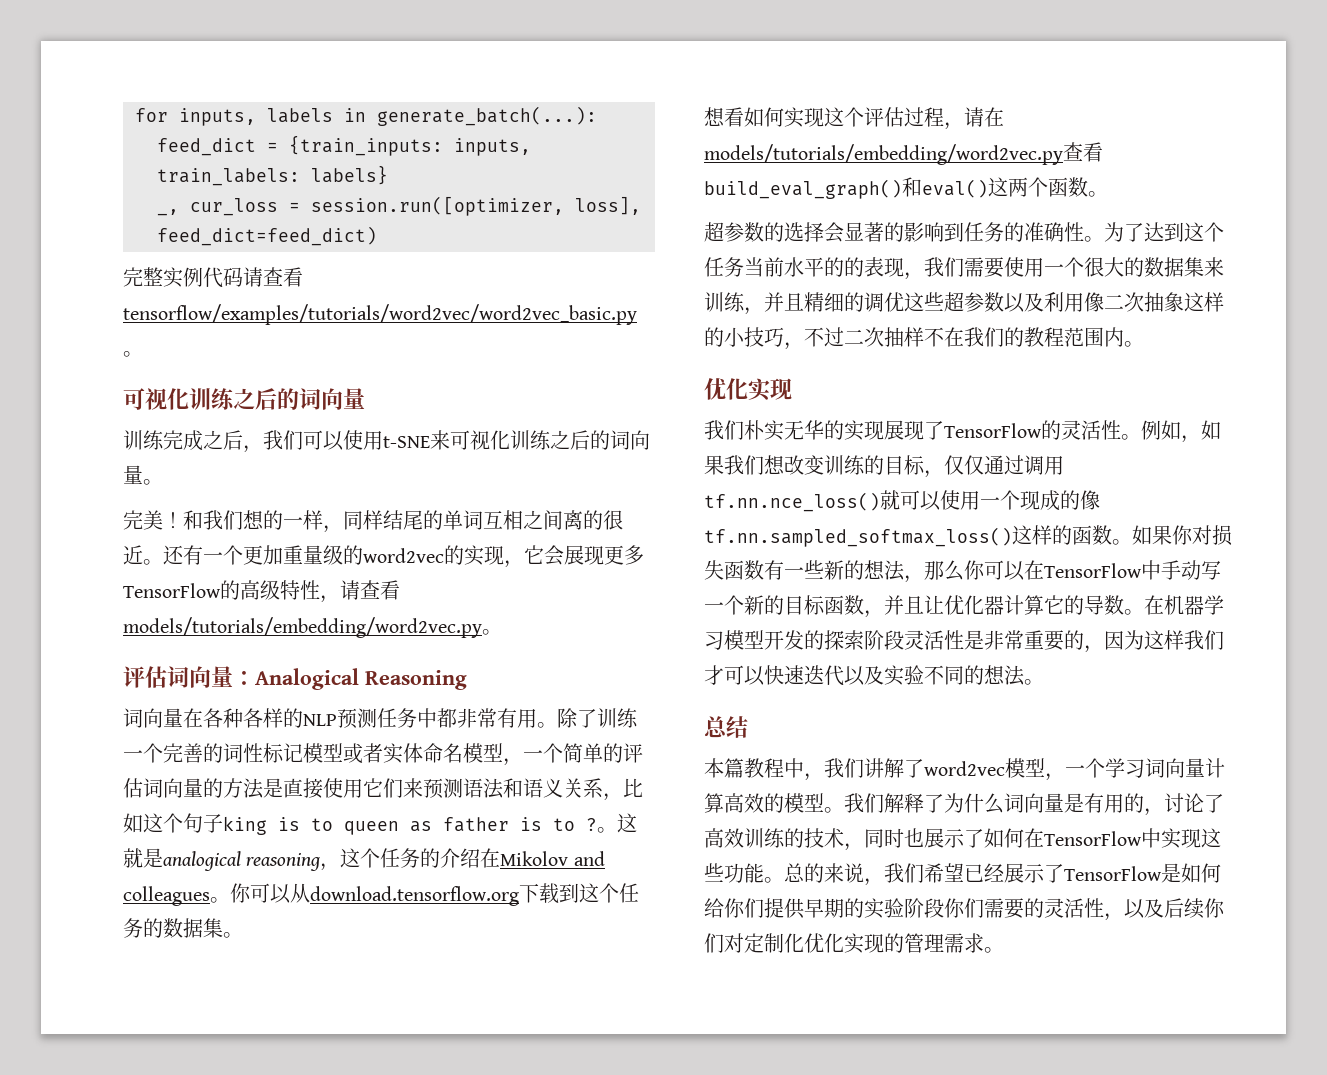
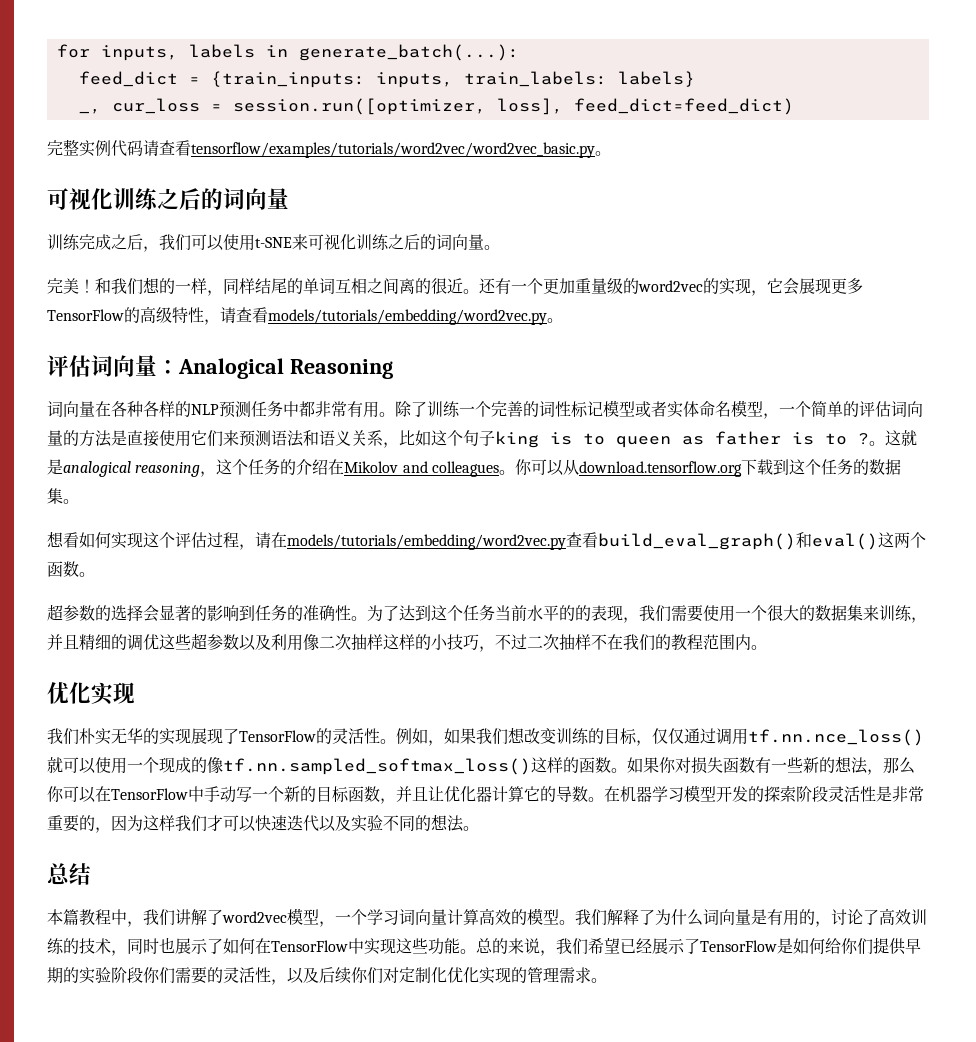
- 为了达到这个任务当前水平的的表现，我们需要使用一个很大的数据集来训练，并且精细的调优这些超参数以及利用像二次抽象这样的小技巧，不过二次抽样不在我们的教程范围内。
+ 为了达到这个任务当前水平的的表现，我们需要使用一个很大的数据集来训练，并且精细的调优这些超参数以及利用像二次抽样这样的小技巧，不过二次抽样不在我们的教程范围内。

